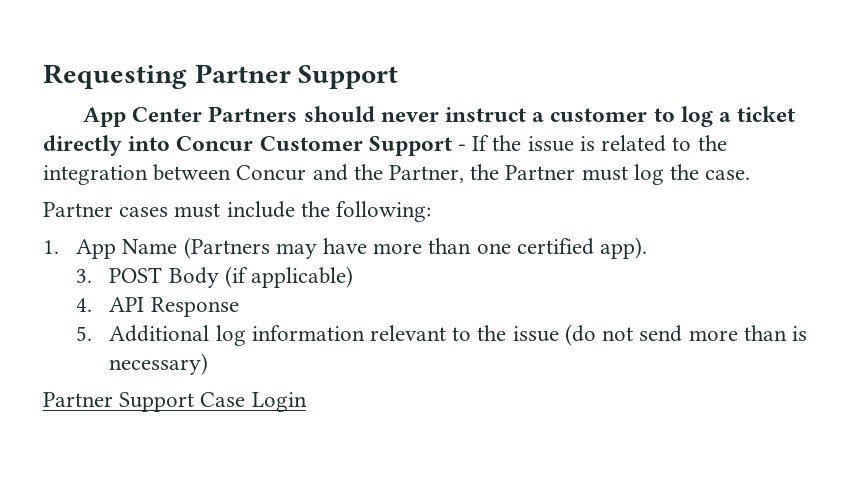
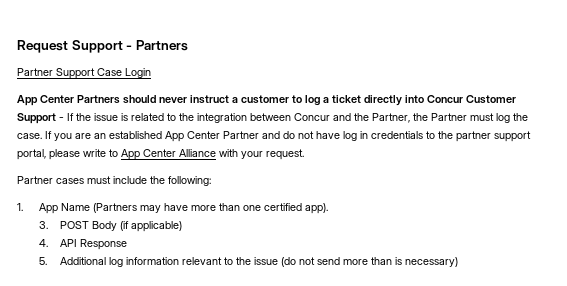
- Requesting Partner Support
+ Request Support - Partners
+ Partner Support Case Login
+ If you are an established App Center Partner and do not have log in credentials to the partner support portal, please write to App Center Alliance with your request.
- Partner Support Case Login

